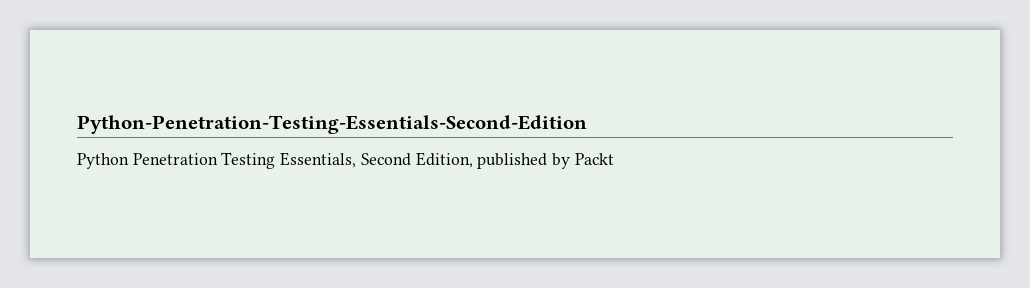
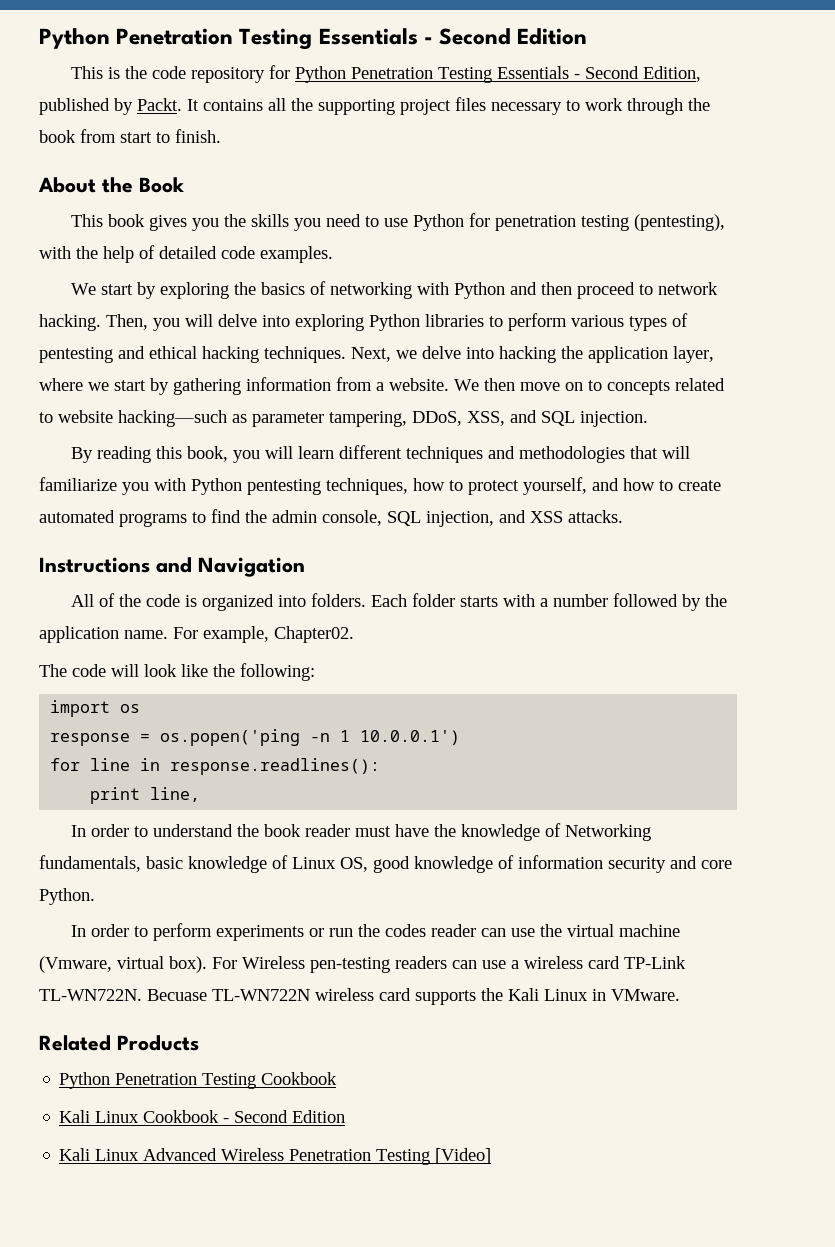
- Python-Penetration-Testing-Essentials-Second-Edition
- Python Penetration Testing Essentials, Second Edition, published by Packt
+ Python Penetration Testing Essentials - Second Edition
+ This is the code repository for Python Penetration Testing Essentials - Second Edition, published by Packt. It contains all the supporting project files necessary to work through the book from start to finish.
+ About the Book
+ This book gives you the skills you need to use Python for penetration testing (pentesting), with the help of detailed code examples.
+ We start by exploring the basics of networking with Python and then proceed to network hacking. Then, you will delve into exploring Python libraries to perform various types of pentesting and ethical hacking techniques. Next, we delve into hacking the application layer, where we start by gathering information from a website. We then move on to concepts related to website hacking—such as parameter tampering, DDoS, XSS, and SQL injection.
+ By reading this book, you will learn different techniques and methodologies that will familiarize you with Python pentesting techniques, how to protect yourself, and how to create automated programs to find the admin console, SQL injection, and XSS attacks.
+ Instructions and Navigation
+ All of the code is organized into folders. Each folder starts with a number followed by the application name. For example, Chapter02.
+ The code will look like the following:
+ import os
+ response = os.popen('ping -n 1 10.0.0.1')
+ for line in response.readlines():
+ print line,
+ In order to understand the book reader must have the knowledge of Networking fundamentals, basic knowledge of Linux OS, good knowledge of information security and core Python.
+ In order to perform experiments or run the codes reader can use the virtual machine (Vmware, virtual box). For Wireless pen-testing readers can use a wireless card TP-Link TL-WN722N. Becuase TL-WN722N wireless card supports the Kali Linux in VMware.
+ Related Products
+ Python Penetration Testing Cookbook
+ Kali Linux Cookbook - Second Edition
+ Kali Linux Advanced Wireless Penetration Testing [Video]

